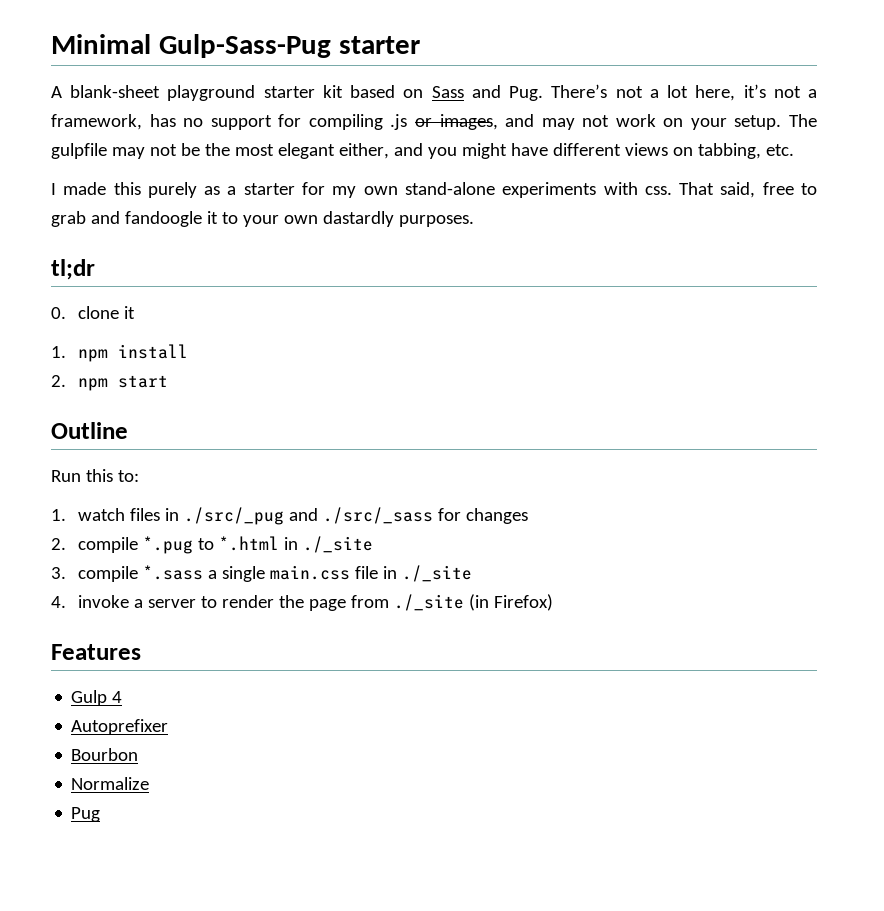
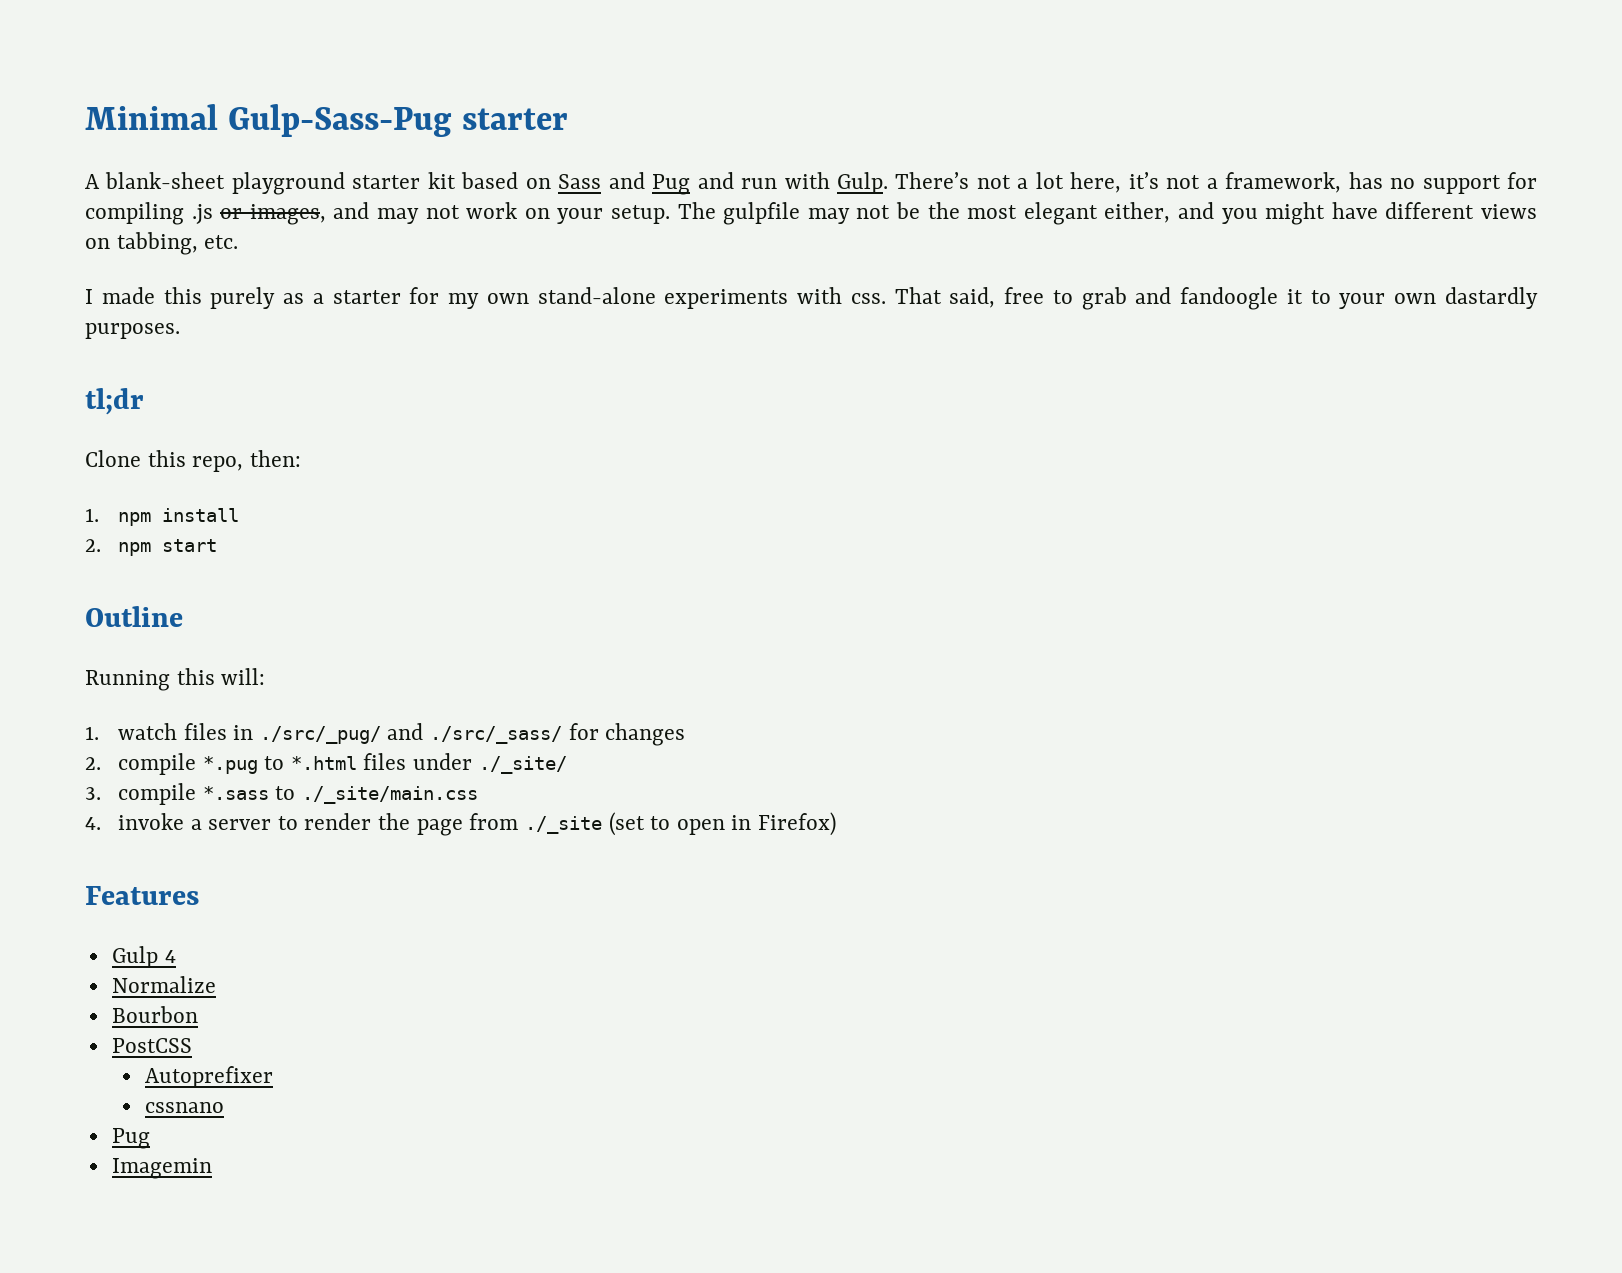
- A blank-sheet playground starter kit based on Sass and Pug. There’s not a lot here, it’s not a framework, has no support for compiling .js or images, and may not work on your setup.
+ A blank-sheet playground starter kit based on Sass and Pug and run with Gulp. There’s not a lot here, it’s not a framework, has no support for compiling .js or images, and may not work on your setup.
- 0. clone it
+ Clone this repo, then:
- Run this to:
+ Running this will:
- 1. watch files in ./src/_pug and ./src/_sass for changes
+ 1. watch files in ./src/_pug/ and ./src/_sass/ for changes
- 2. compile *.pug to *.html in ./_site
+ 2. compile *.pug to *.html files under ./_site/
- 3. compile *.sass a single main.css file in ./_site
+ 3. compile *.sass to ./_site/main.css
- 4. invoke a server to render the page from ./_site (in Firefox)
+ 4. invoke a server to render the page from ./_site (set to open in Firefox)
- Autoprefixer
+ Normalize
- Normalize
+ PostCSS
+ Autoprefixer
+ cssnano
  Pug
+ Imagemin

